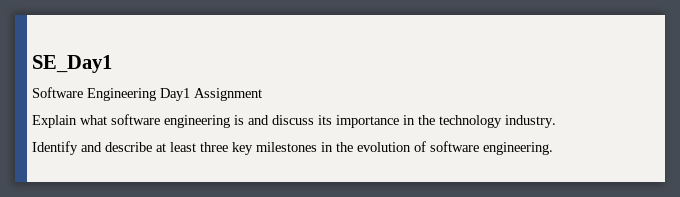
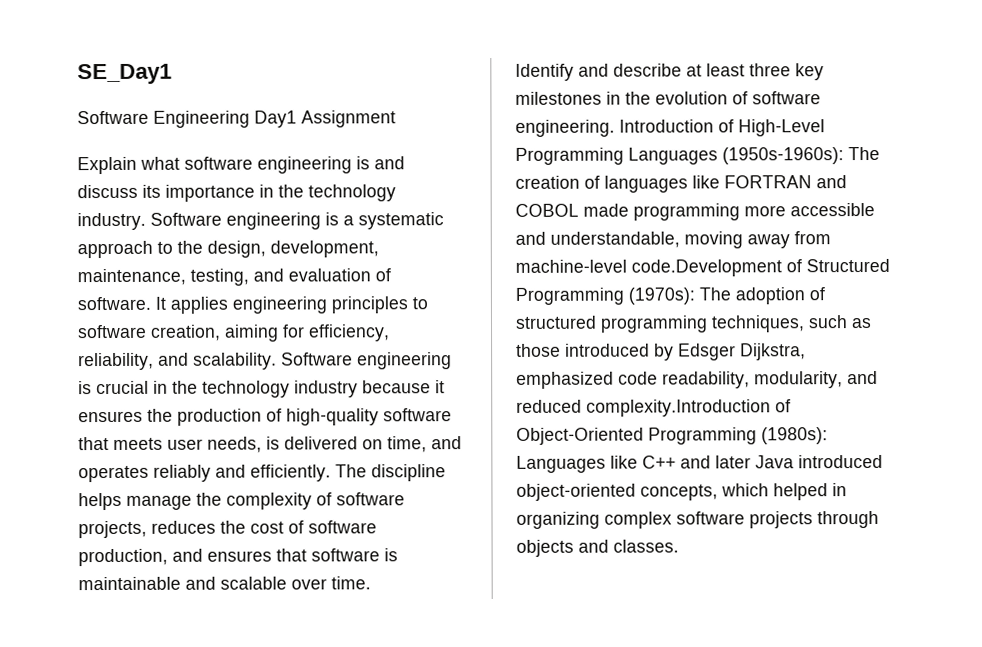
+ Software engineering is a systematic approach to the design, development, maintenance, testing, and evaluation of software. It applies engineering principles to software creation, aiming for efficiency, reliability, and scalability. Software engineering is crucial in the technology industry because it ensures the production of high-quality software that meets user needs, is delivered on time, and operates reliably and efficiently. The discipline helps manage the complexity of software projects, reduces the cost of software production, and ensures that software is maintainable and scalable over time.
+ Introduction of High-Level Programming Languages (1950s-1960s): The creation of languages like FORTRAN and COBOL made programming more accessible and understandable, moving away from machine-level code.Development of Structured Programming (1970s): The adoption of structured programming techniques, such as those introduced by Edsger Dijkstra, emphasized code readability, modularity, and reduced complexity.Introduction of Object-Oriented Programming (1980s): Languages like C++ and later Java introduced object-oriented concepts, which helped in organizing complex software projects through objects and classes.

